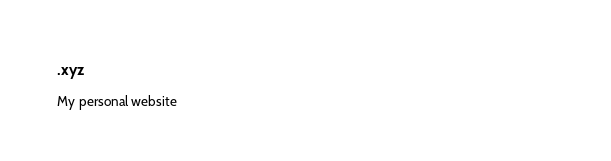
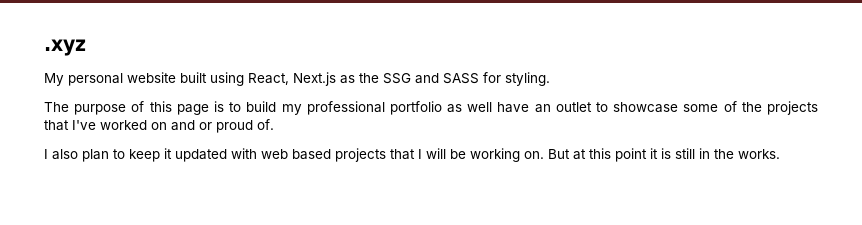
- My personal website
+ My personal website built using React, Next.js as the SSG and SASS for styling.
+ The purpose of this page is to build my professional portfolio as well have an outlet to showcase some of the projects that I've worked on and or proud of.
+ I also plan to keep it updated with web based projects that I will be working on. But at this point it is still in the works.

